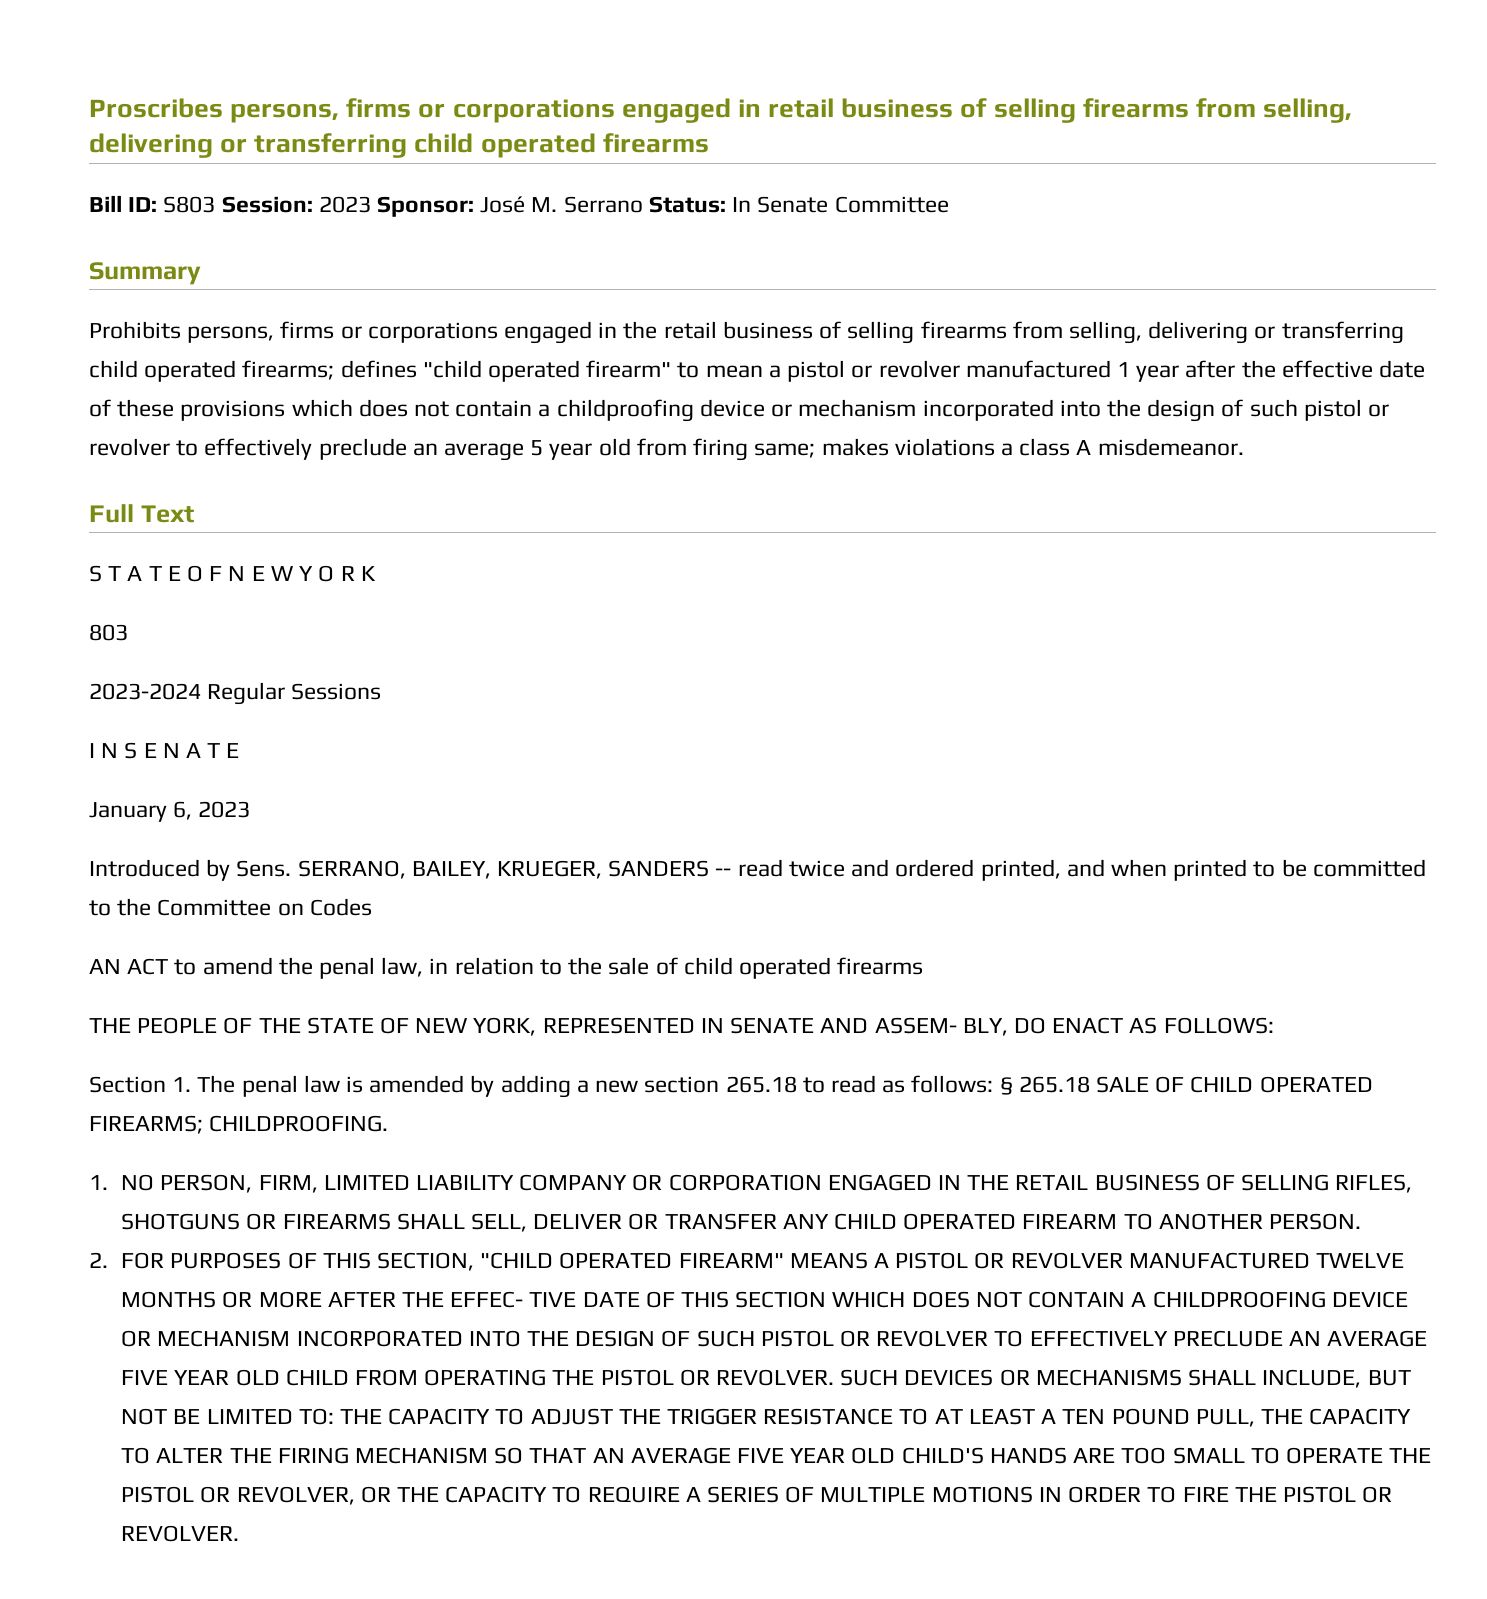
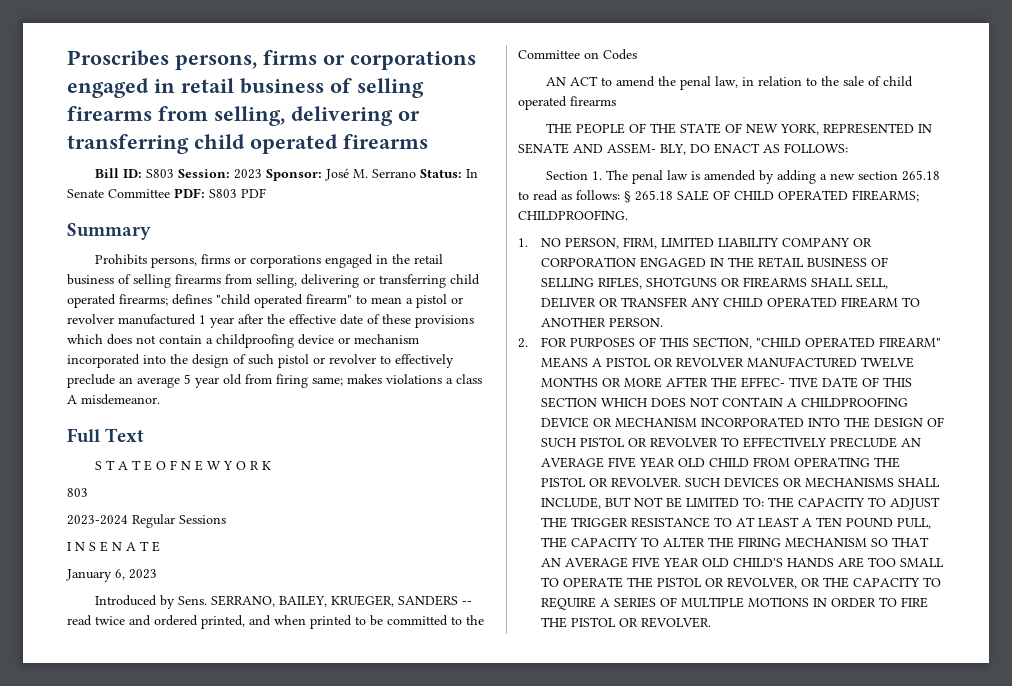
- Bill ID: S803 Session: 2023 Sponsor: José M. Serrano Status: In Senate Committee
+ Bill ID: S803 Session: 2023 Sponsor: José M. Serrano Status: In Senate Committee PDF: S803 PDF

